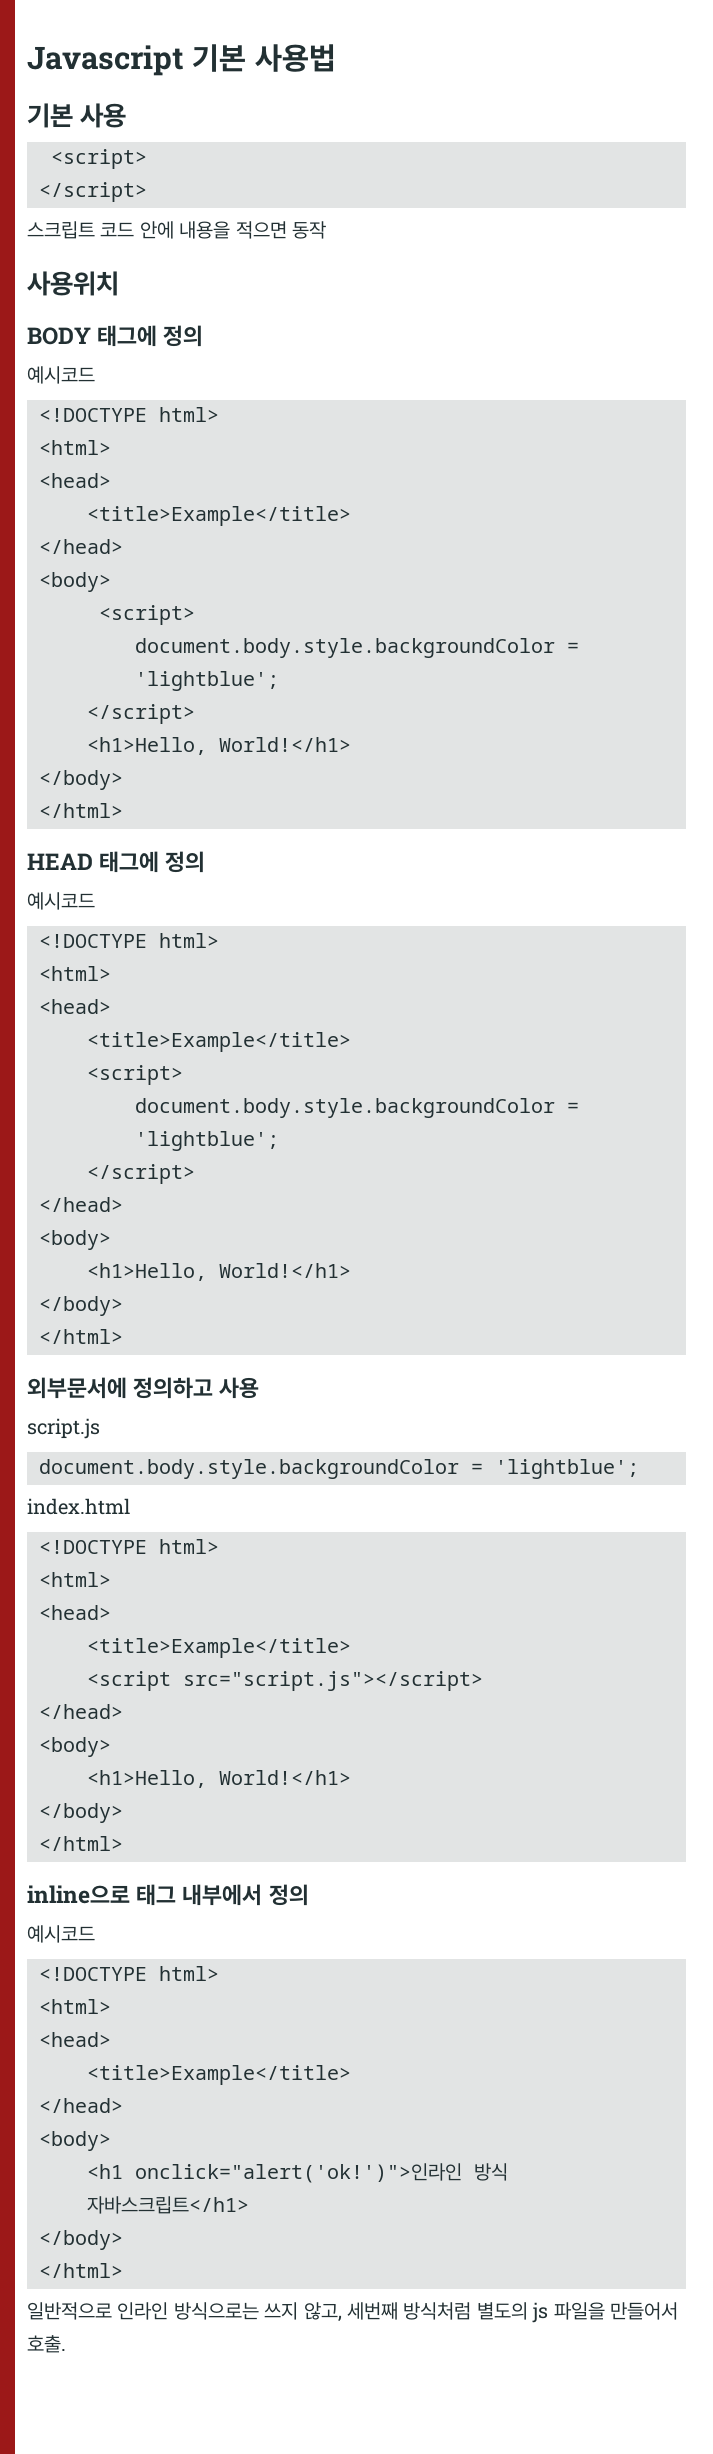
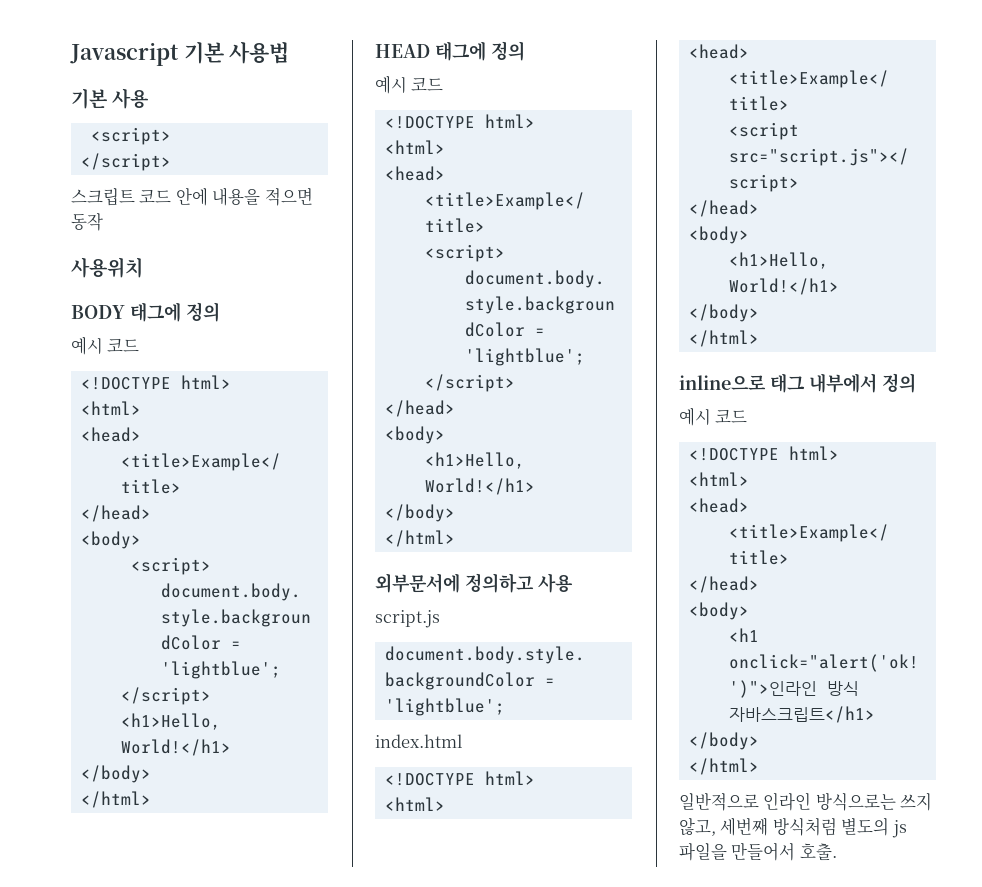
  BODY 태그에 정의
- 예시코드
+ 예시 코드
  HEAD 태그에 정의
- 예시코드
+ 예시 코드
  inline으로 태그 내부에서 정의
- 예시코드
+ 예시 코드

